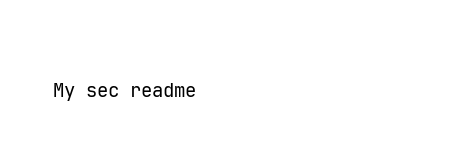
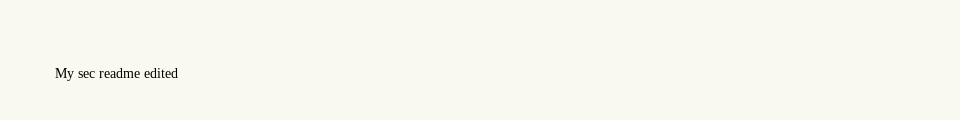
- My sec readme
+ My sec readme edited

